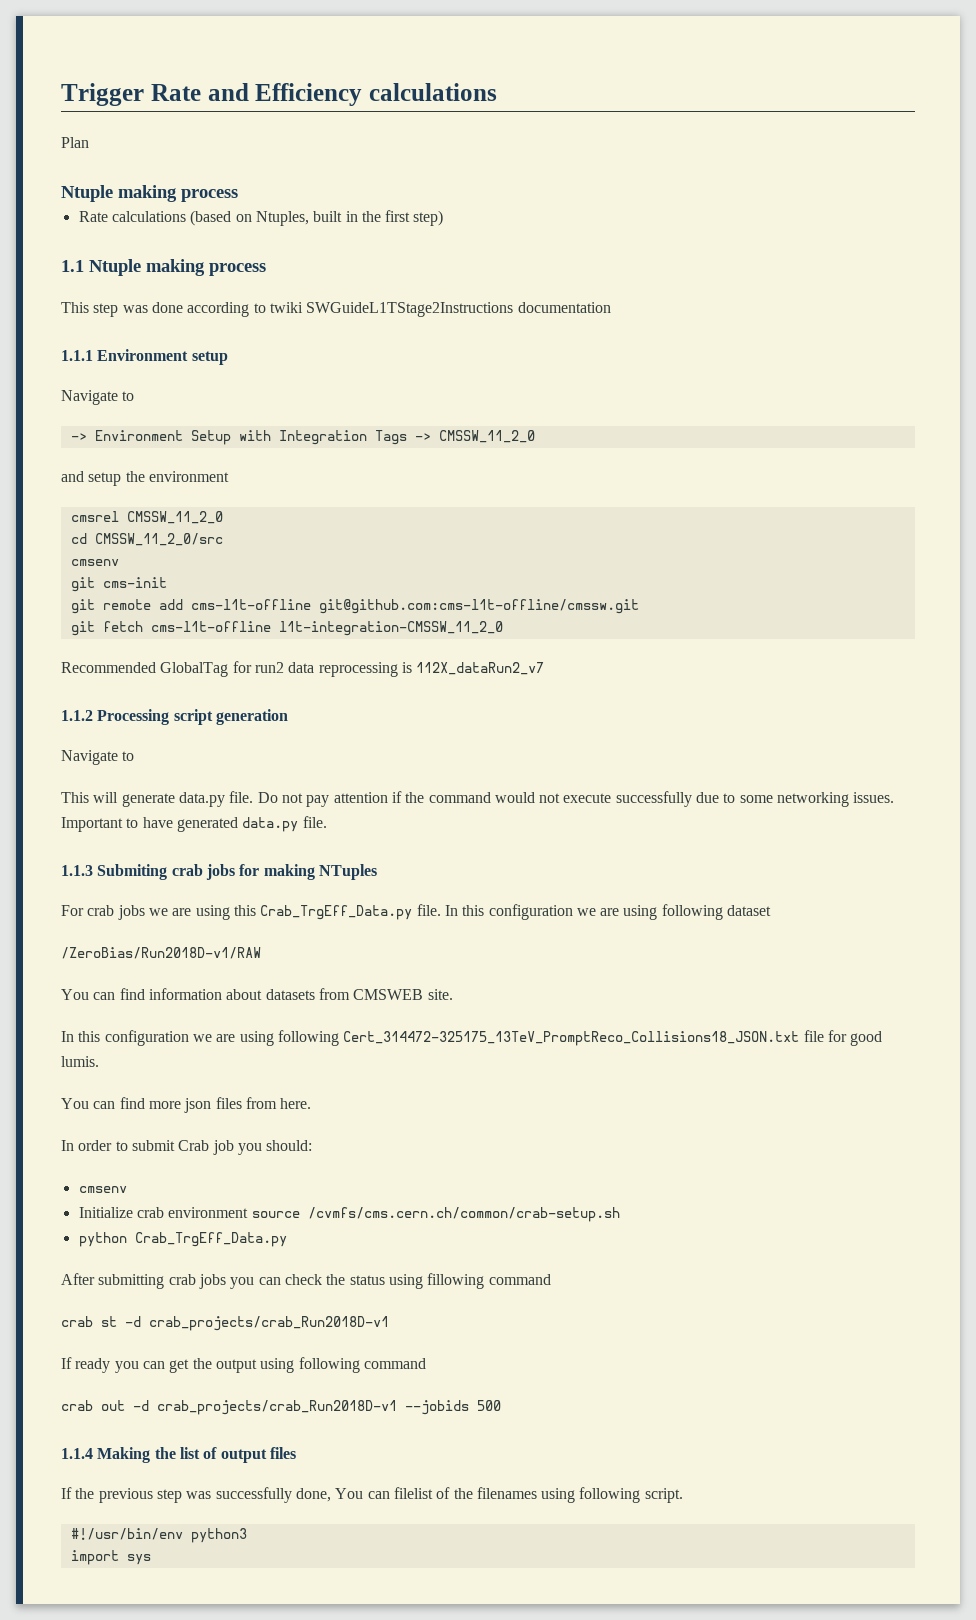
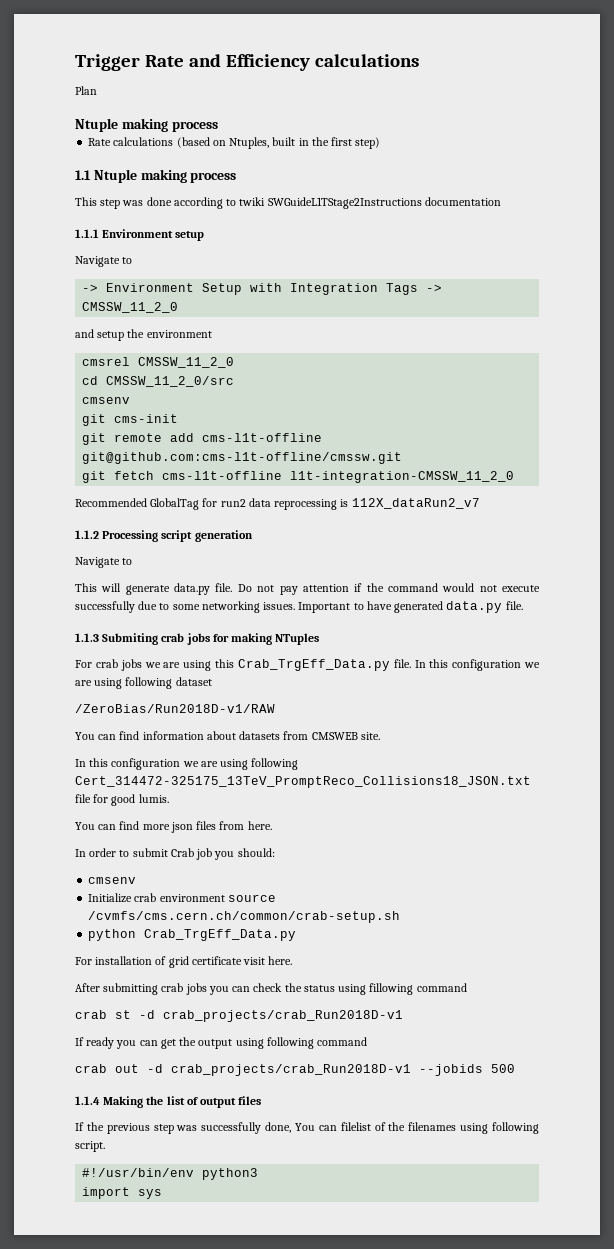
+ For installation of grid certificate visit here.

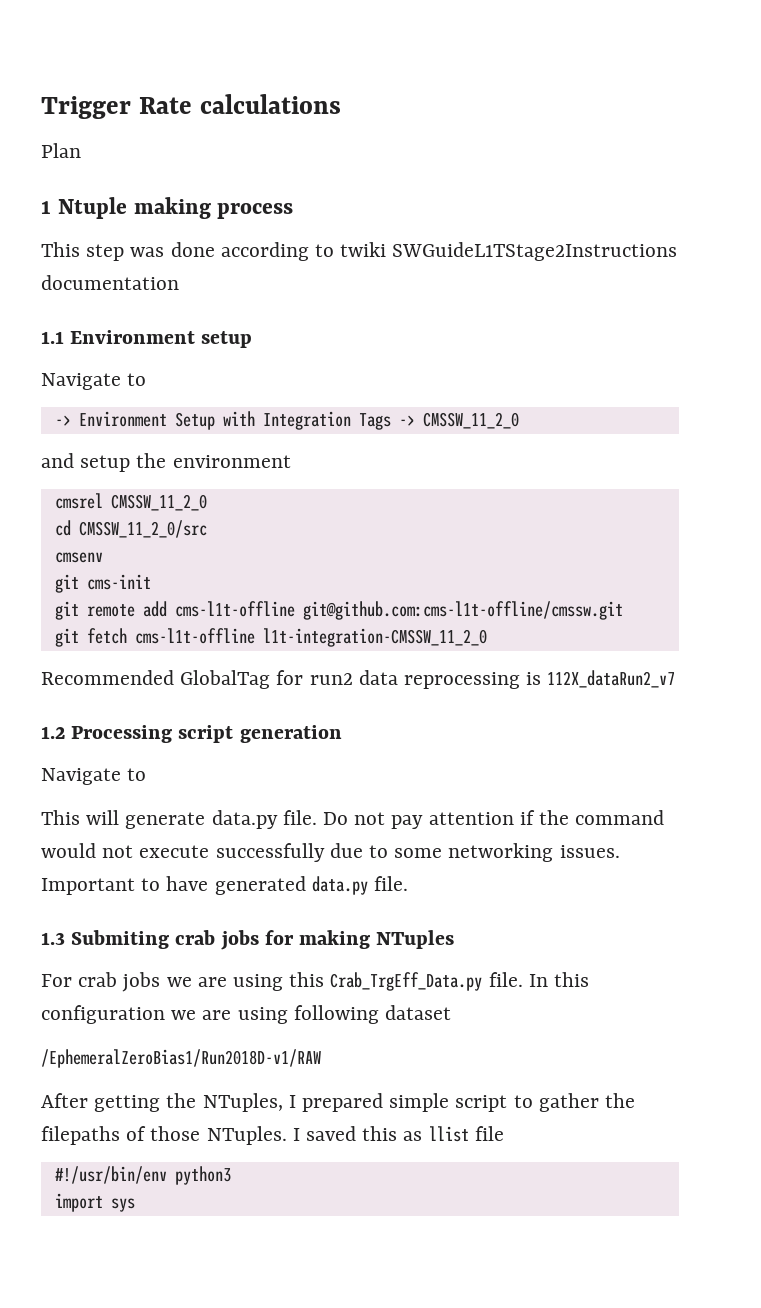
- Trigger Rate and Efficiency calculations
+ Trigger Rate calculations
  Plan
- Ntuple making process
- Rate calculations (based on Ntuples, built in the first step)
- 1.1 Ntuple making process
+ 1 Ntuple making process
- 1.1.1 Environment setup
+ 1.1 Environment setup
- 1.1.2 Processing script generation
+ 1.2 Processing script generation
- 1.1.3 Submiting crab jobs for making NTuples
+ 1.3 Submiting crab jobs for making NTuples
- /ZeroBias/Run2018D-v1/RAW
- You can find information about datasets from CMSWEB site.
- In this configuration we are using following Cert_314472-325175_13TeV_PromptReco_Collisions18_JSON.txt file for good lumis.
- You can find more json files from here.
- In order to submit Crab job you should:
- cmsenv
- Initialize crab environment source /cvmfs/cms.cern.ch/common/crab-setup.sh
- python Crab_TrgEff_Data.py
- For installation of grid certificate visit here.
- After submitting crab jobs you can check the status using fillowing command
- crab st -d crab_projects/crab_Run2018D-v1
- If ready you can get the output using following command
- crab out -d crab_projects/crab_Run2018D-v1 --jobids 500
- 1.1.4 Making the list of output files
- If the previous step was successfully done, You can filelist of the filenames using following script.
+ /EphemeralZeroBias1/Run2018D-v1/RAW
+ After getting the NTuples, I prepared simple script to gather the filepaths of those NTuples. I saved this as llist file

